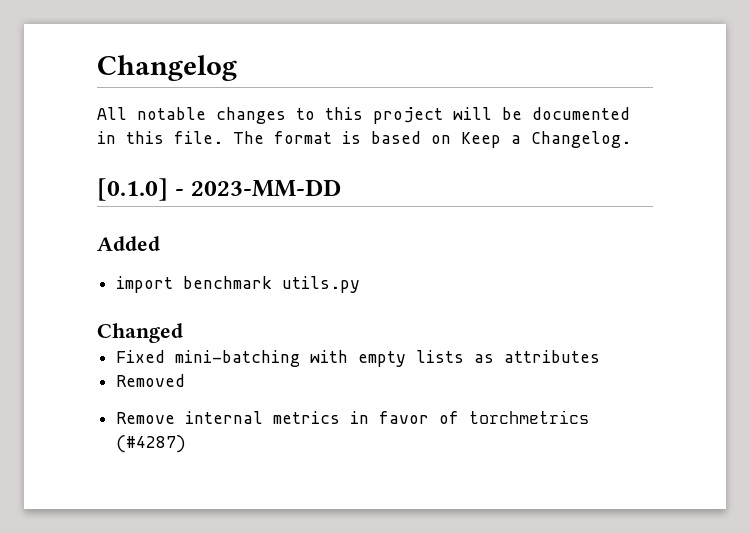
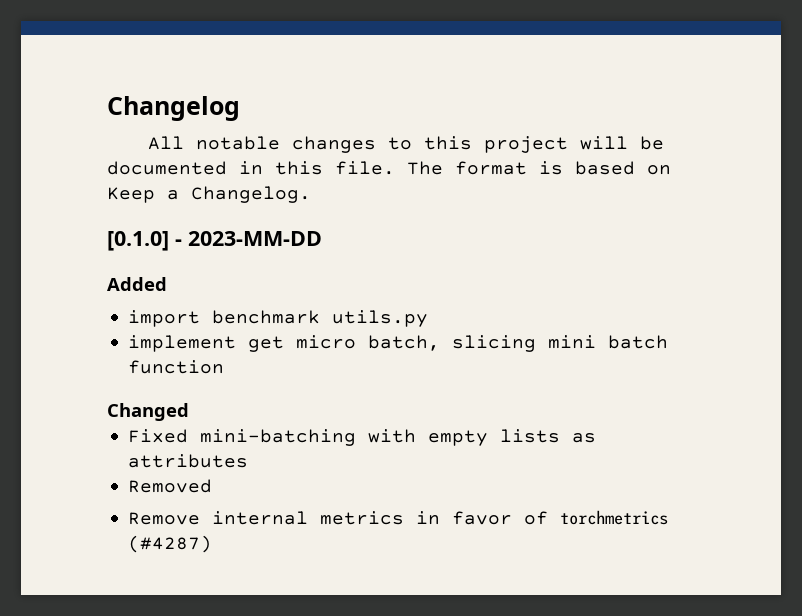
+ implement get micro batch, slicing mini batch function

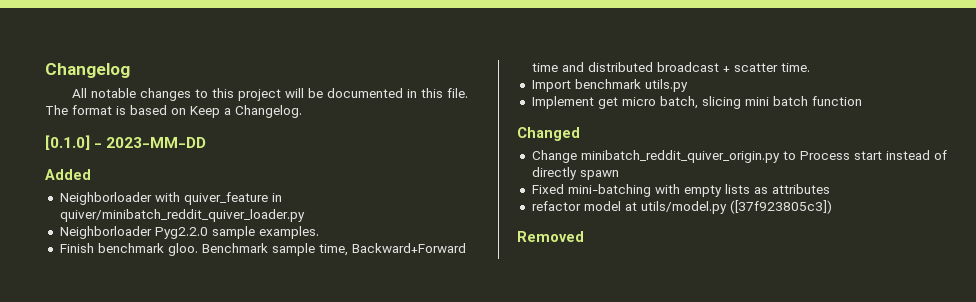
- import benchmark utils.py
+ Neighborloader with quiver_feature in quiver/minibatch_reddit_quiver_loader.py
+ Neighborloader Pyg2.2.0 sample examples.
+ Finish benchmark gloo. Benchmark sample time, Backward+Forward time and distributed broadcast + scatter time.
+ Import benchmark utils.py
- implement get micro batch, slicing mini batch function
+ Implement get micro batch, slicing mini batch function
+ Change minibatch_reddit_quiver_origin.py to Process start instead of directly spawn
+ refactor model at utils/model.py ([37f923805c3])
  Removed
- Remove internal metrics in favor of torchmetrics (#4287)

